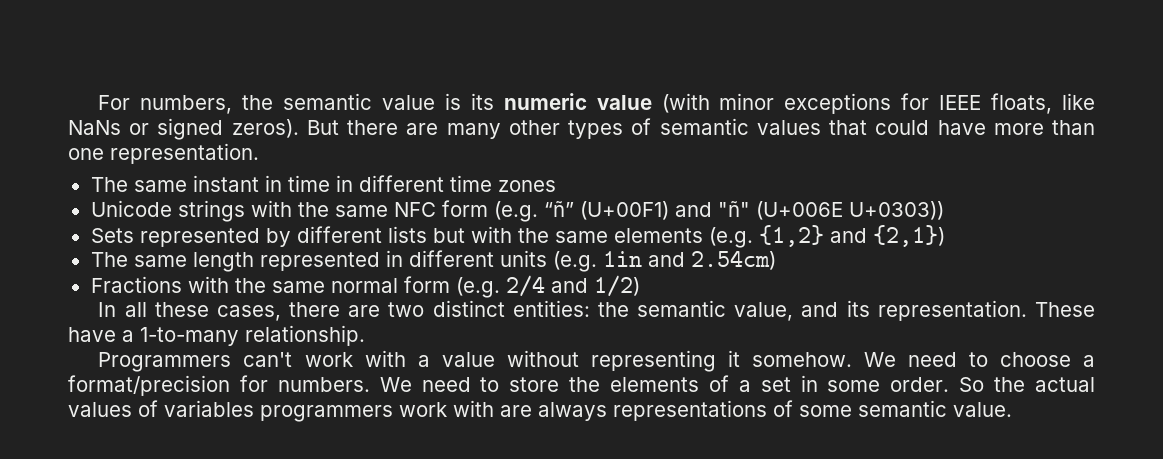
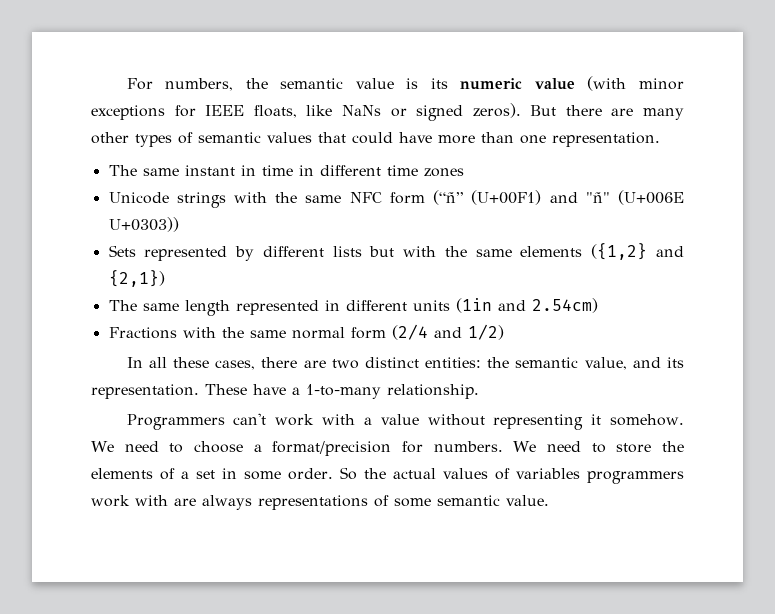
- Unicode strings with the same NFC form (e.g. “ñ” (U+00F1) and "ñ" (U+006E U+0303))
+ Unicode strings with the same NFC form (“ñ” (U+00F1) and "ñ" (U+006E U+0303))
- Sets represented by different lists but with the same elements (e.g. {1,2} and {2,1})
+ Sets represented by different lists but with the same elements ({1,2} and {2,1})
- The same length represented in different units (e.g. 1in and 2.54cm)
+ The same length represented in different units (1in and 2.54cm)
- Fractions with the same normal form (e.g. 2/4 and 1/2)
+ Fractions with the same normal form (2/4 and 1/2)

